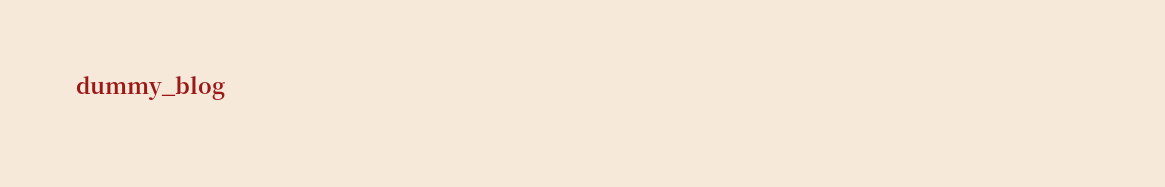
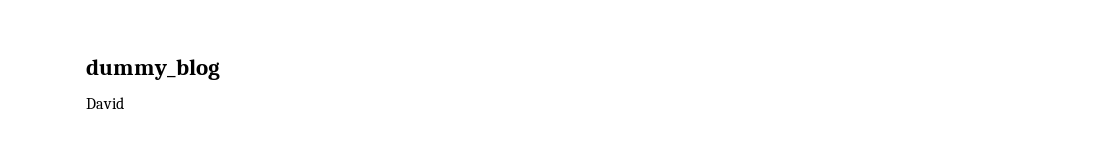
+ David

